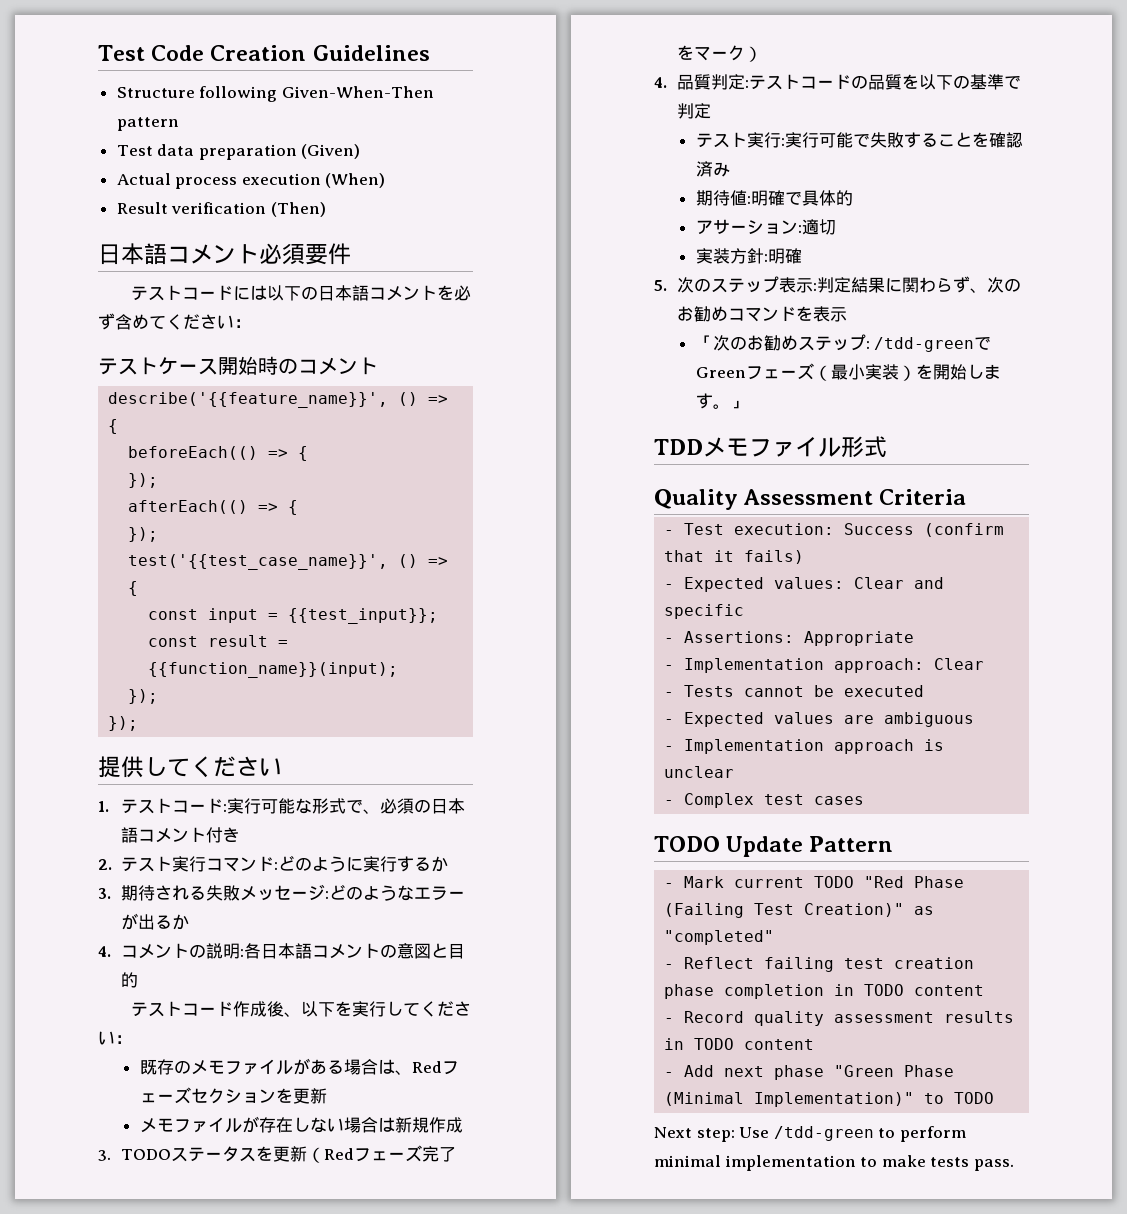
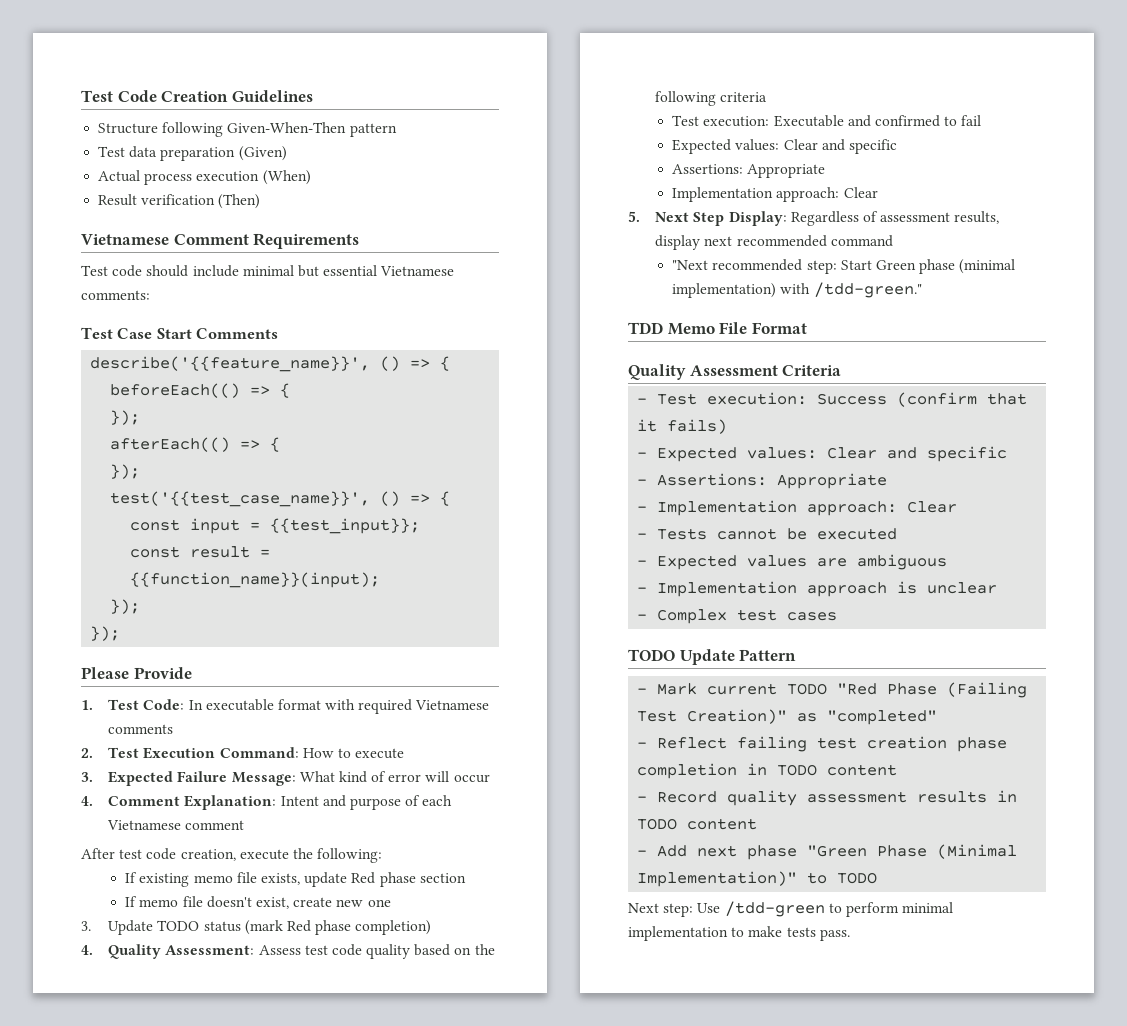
- 日本語コメント必須要件
- テストコードには以下の日本語コメントを必ず含めてください：
- テストケース開始時のコメント
+ Vietnamese Comment Requirements
+ Test code should include minimal but essential Vietnamese comments:
+ Test Case Start Comments
- 提供してください
- 1.テストコード:実行可能な形式で、必須の日本語コメント付き
- 2.テスト実行コマンド:どのように実行するか
- 3.期待される失敗メッセージ:どのようなエラーが出るか
- 4.コメントの説明:各日本語コメントの意図と目的
- テストコード作成後、以下を実行してください：
- 既存のメモファイルがある場合は、Redフェーズセクションを更新
- メモファイルが存在しない場合は新規作成
- 3. TODOステータスを更新（Redフェーズ完了をマーク）
- 4.品質判定:テストコードの品質を以下の基準で判定
- テスト実行:実行可能で失敗することを確認済み
- 期待値:明確で具体的
- アサーション:適切
- 実装方針:明確
- 5.次のステップ表示:判定結果に関わらず、次のお勧めコマンドを表示
- 「次のお勧めステップ: /tdd-greenでGreenフェーズ（最小実装）を開始します。」
- TDDメモファイル形式
+ Please Provide
+ 1. Test Code: In executable format with required Vietnamese comments
+ 2. Test Execution Command: How to execute
+ 3. Expected Failure Message: What kind of error will occur
+ 4. Comment Explanation: Intent and purpose of each Vietnamese comment
+ After test code creation, execute the following:
+ If existing memo file exists, update Red phase section
+ If memo file doesn't exist, create new one
+ 3. Update TODO status (mark Red phase completion)
+ 4. Quality Assessment: Assess test code quality based on the following criteria
+ Test execution: Executable and confirmed to fail
+ Expected values: Clear and specific
+ Assertions: Appropriate
+ Implementation approach: Clear
+ 5. Next Step Display: Regardless of assessment results, display next recommended command
+ "Next recommended step: Start Green phase (minimal implementation) with /tdd-green."
+ TDD Memo File Format

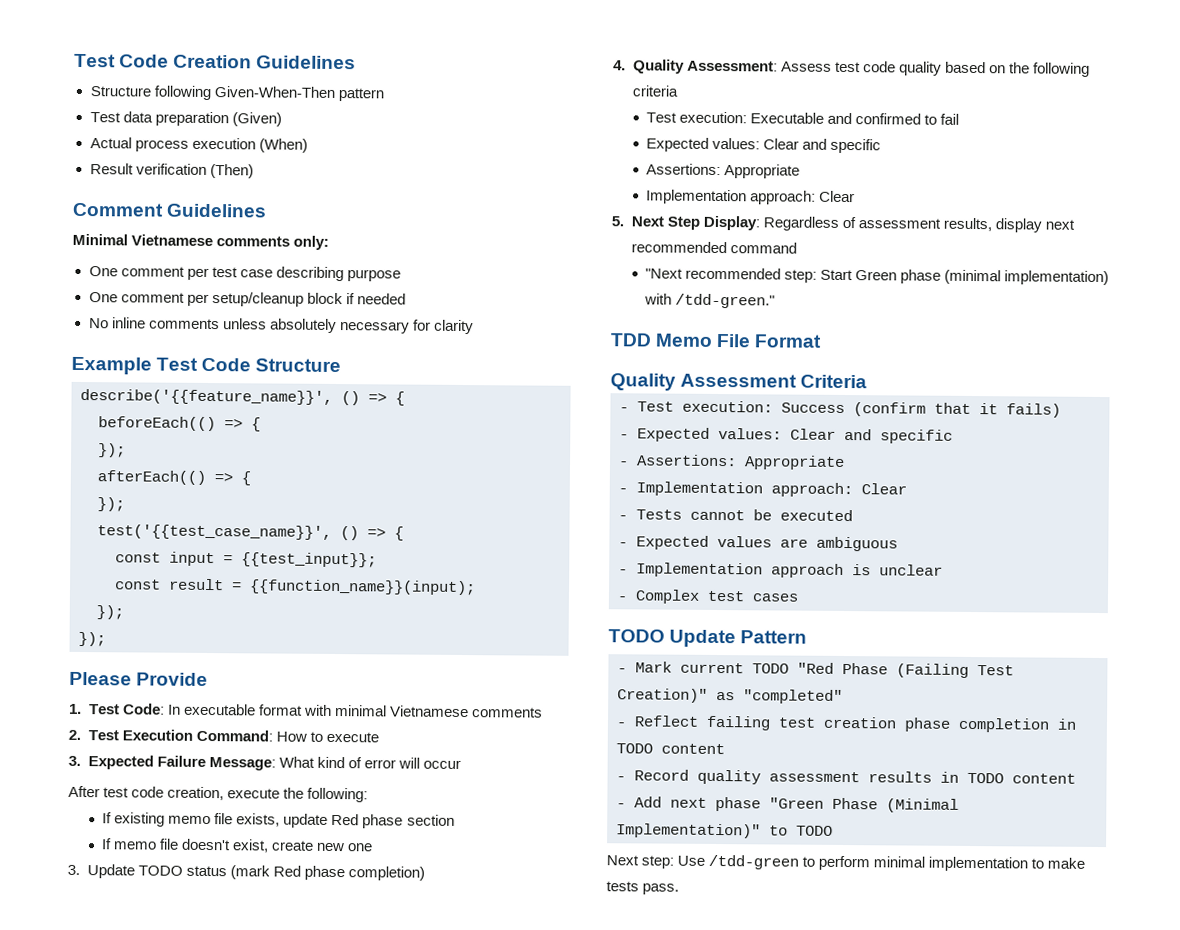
- Vietnamese Comment Requirements
- Test code should include minimal but essential Vietnamese comments:
- Test Case Start Comments
+ Comment Guidelines
+ Minimal Vietnamese comments only:
+ One comment per test case describing purpose
+ One comment per setup/cleanup block if needed
+ No inline comments unless absolutely necessary for clarity
+ Example Test Code Structure
- 1. Test Code: In executable format with required Vietnamese comments
+ 1. Test Code: In executable format with minimal Vietnamese comments
- 4. Comment Explanation: Intent and purpose of each Vietnamese comment

